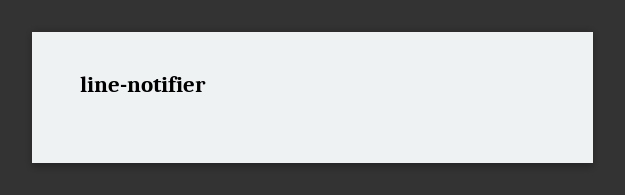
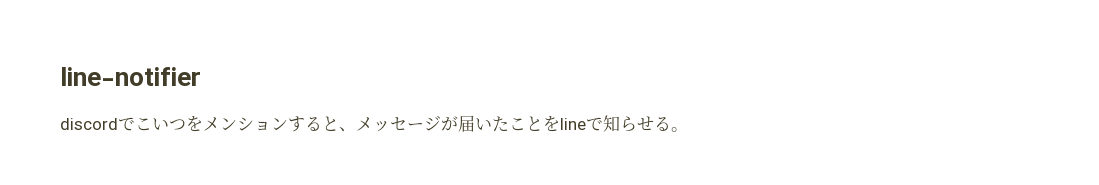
+ discordでこいつをメンションすると、メッセージが届いたことをlineで知らせる。

